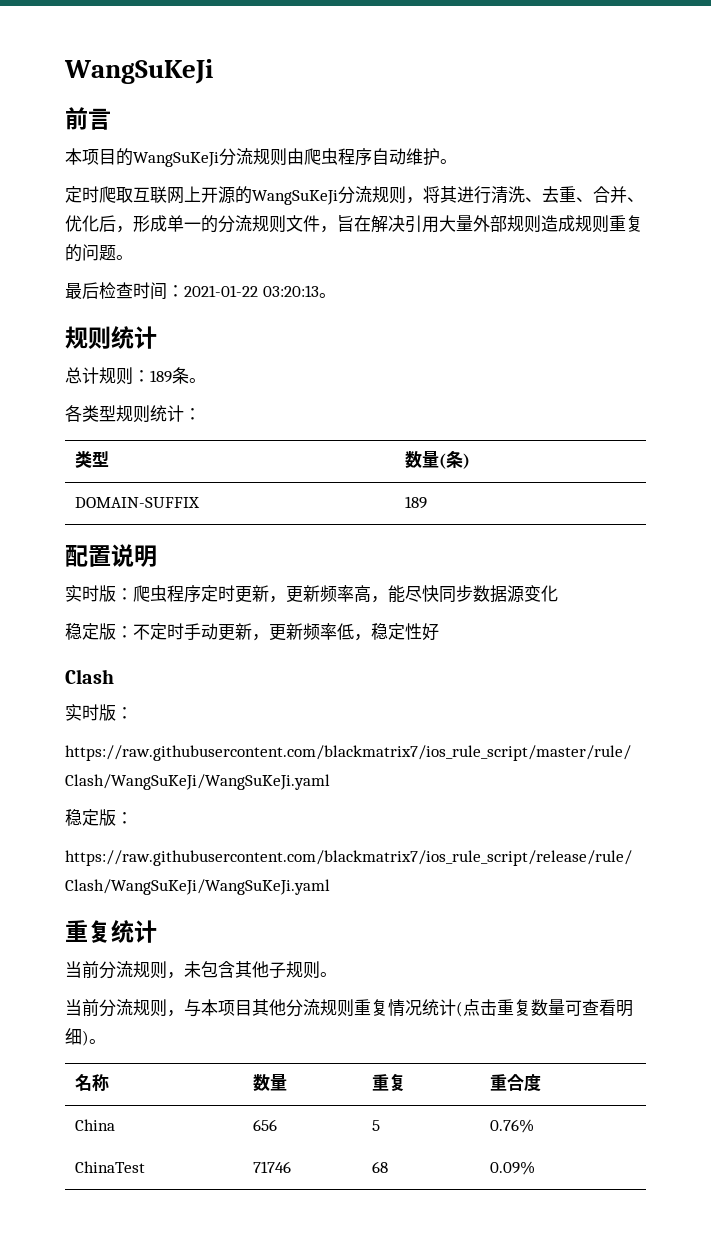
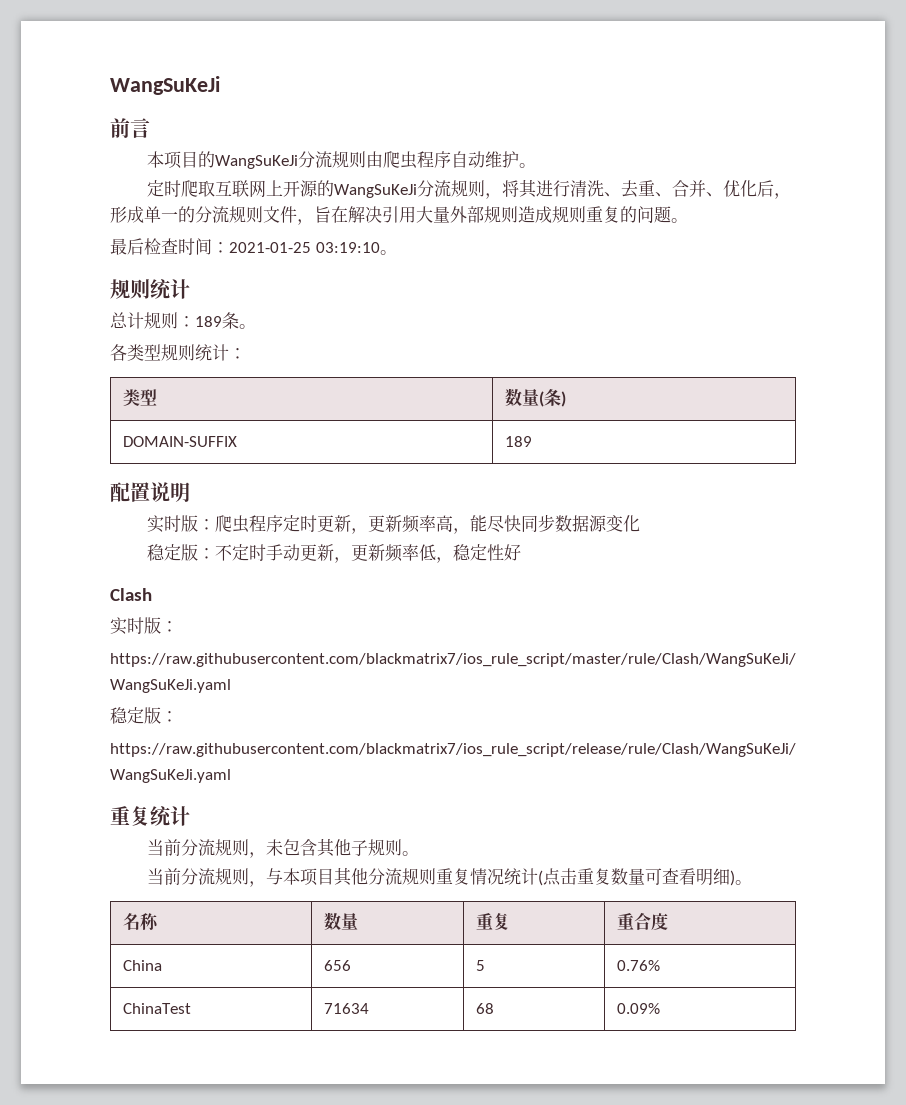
- 最后检查时间：2021-01-22 03:20:13。
+ 最后检查时间：2021-01-25 03:19:10。
- ChinaTest | 71746 | 68 | 0.09%
+ ChinaTest | 71634 | 68 | 0.09%

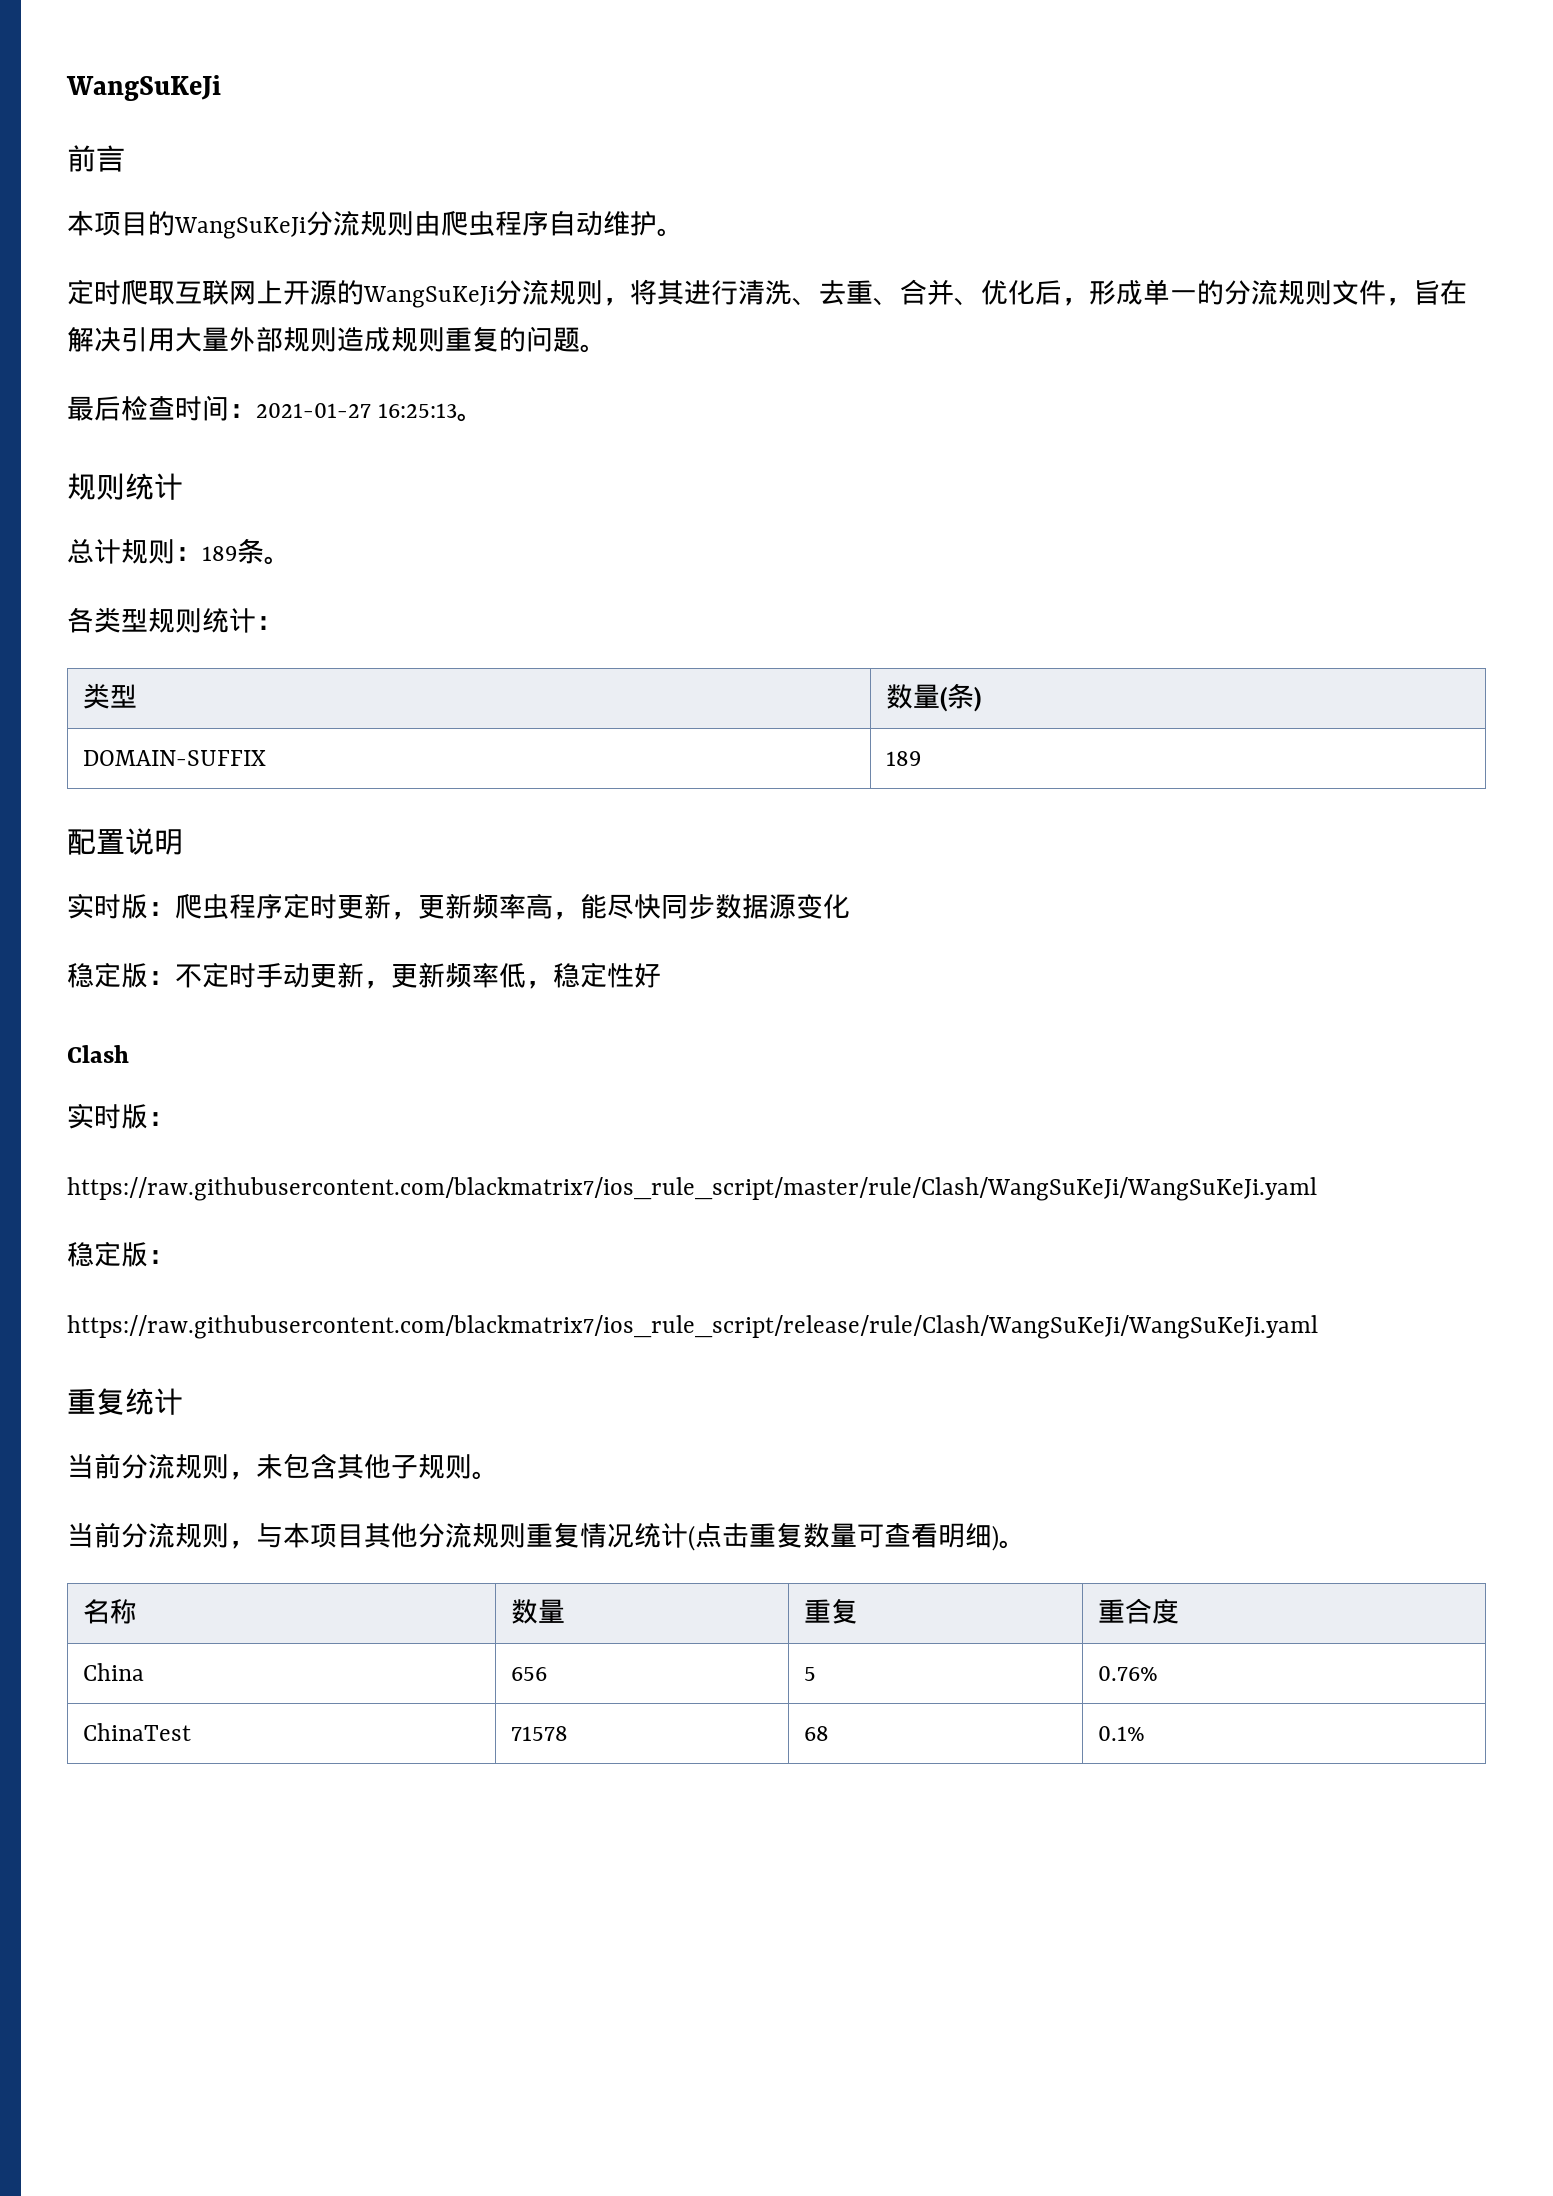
- 最后检查时间：2021-01-25 03:19:10。
+ 最后检查时间：2021-01-27 16:25:13。
- ChinaTest | 71634 | 68 | 0.09%
+ ChinaTest | 71578 | 68 | 0.1%

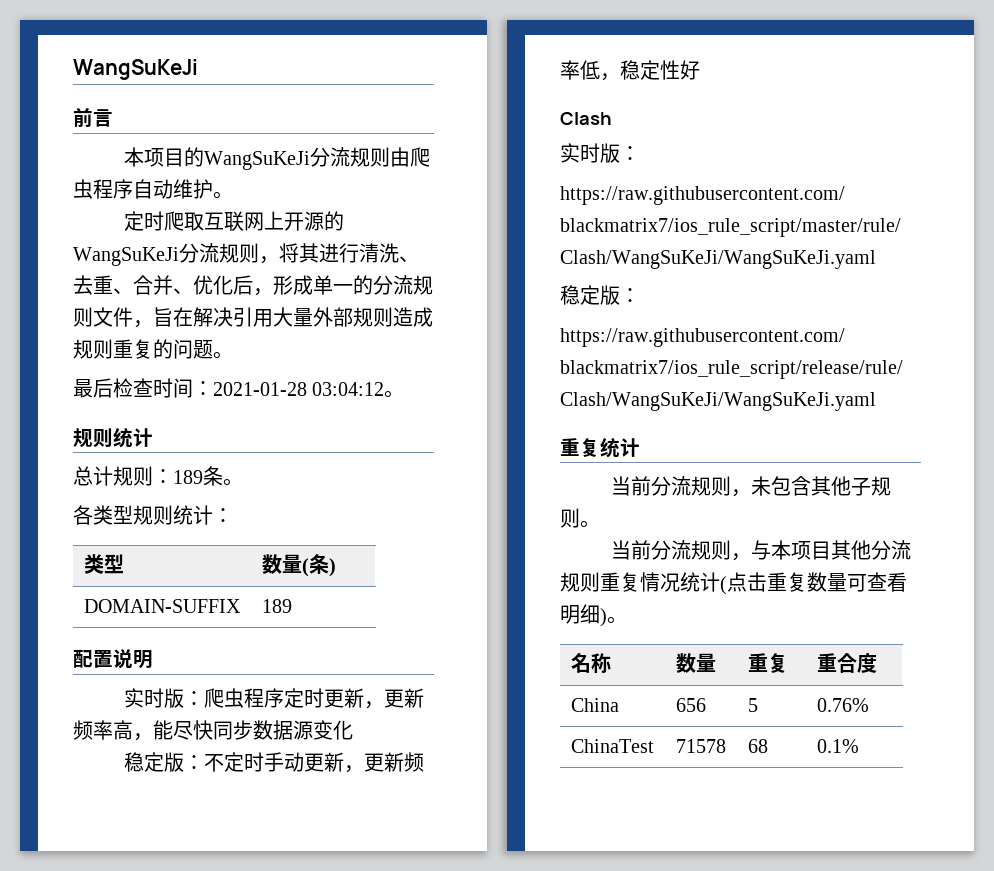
- 最后检查时间：2021-01-27 16:25:13。
+ 最后检查时间：2021-01-28 03:04:12。

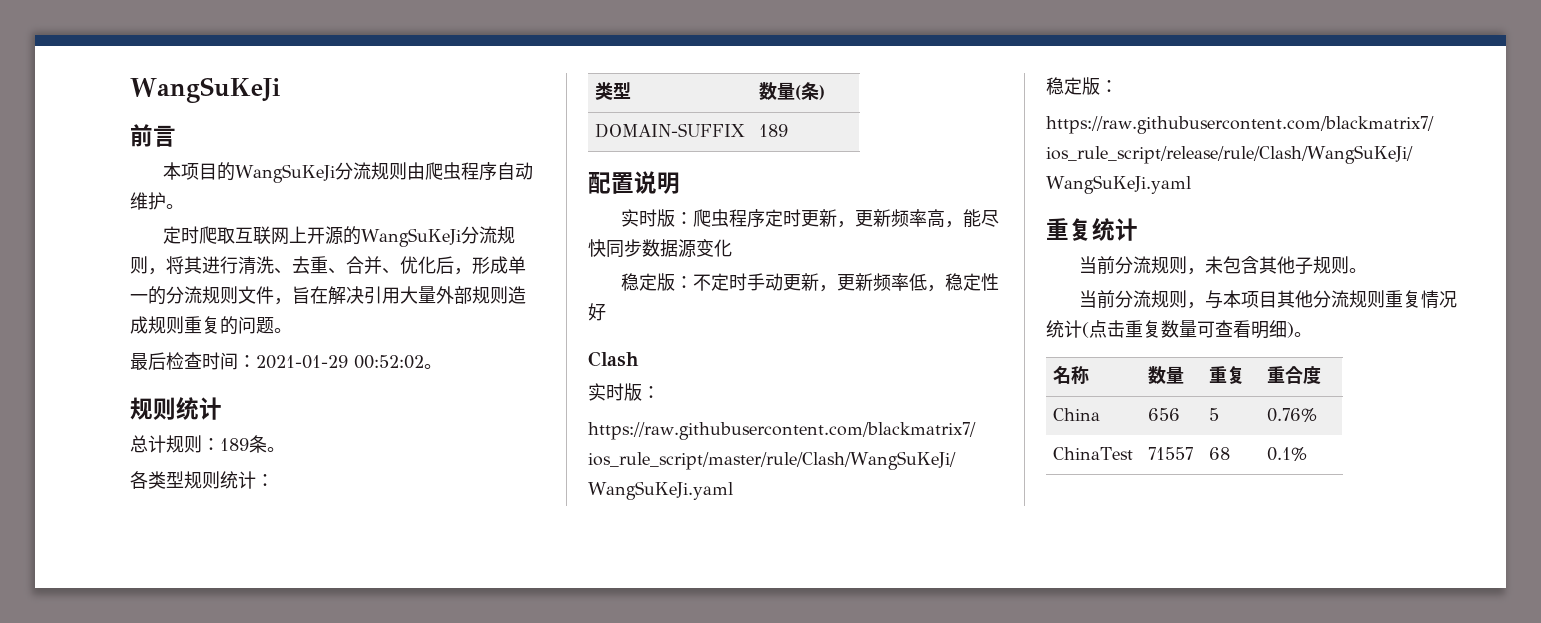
- 最后检查时间：2021-01-28 03:04:12。
+ 最后检查时间：2021-01-29 00:52:02。
- ChinaTest | 71578 | 68 | 0.1%
+ ChinaTest | 71557 | 68 | 0.1%

